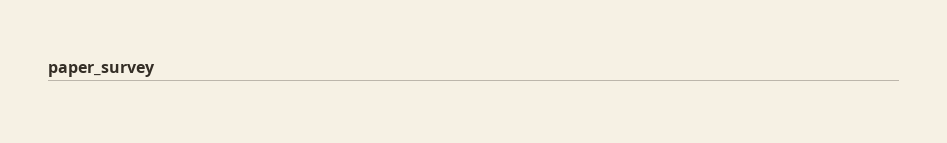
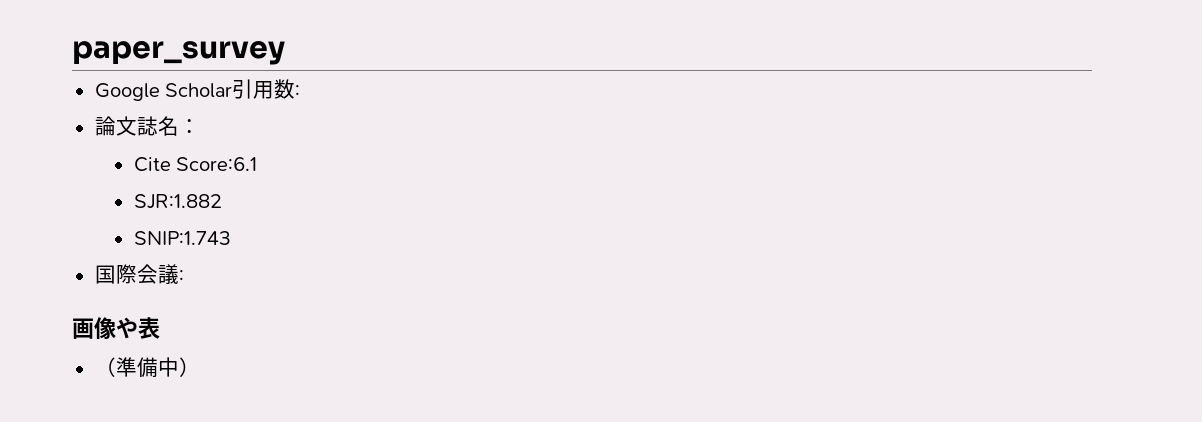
+ Google Scholar引用数:
+ 論文誌名：
+ Cite Score:6.1
+ SJR:1.882
+ SNIP:1.743
+ 国際会議:
+ 画像や表
+ （準備中）

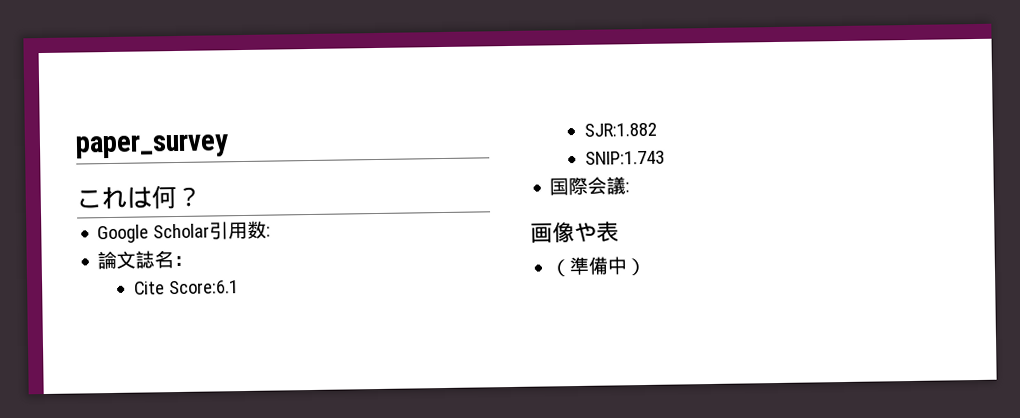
+ これは何？

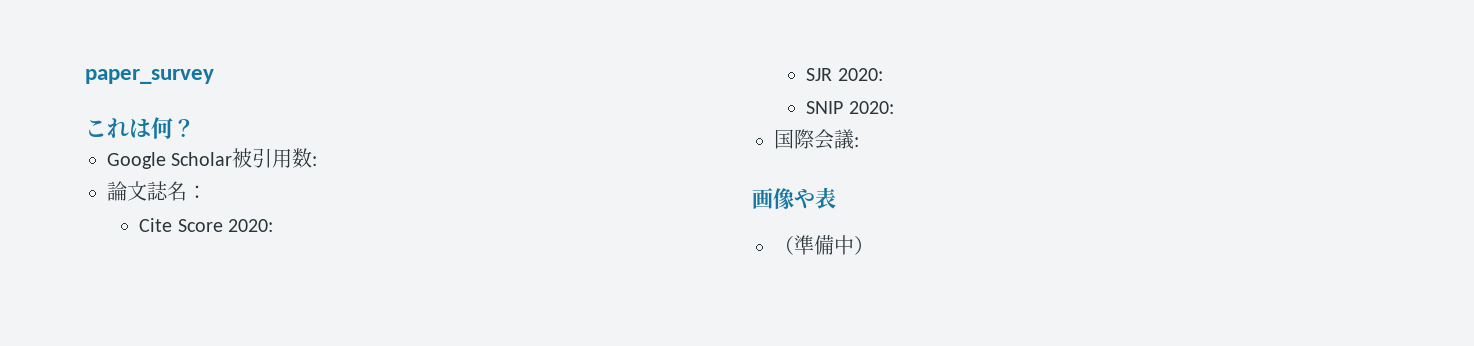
- Google Scholar引用数:
+ Google Scholar被引用数:
- Cite Score:6.1
- SJR:1.882
- SNIP:1.743
+ Cite Score 2020:
+ SJR 2020:
+ SNIP 2020:

